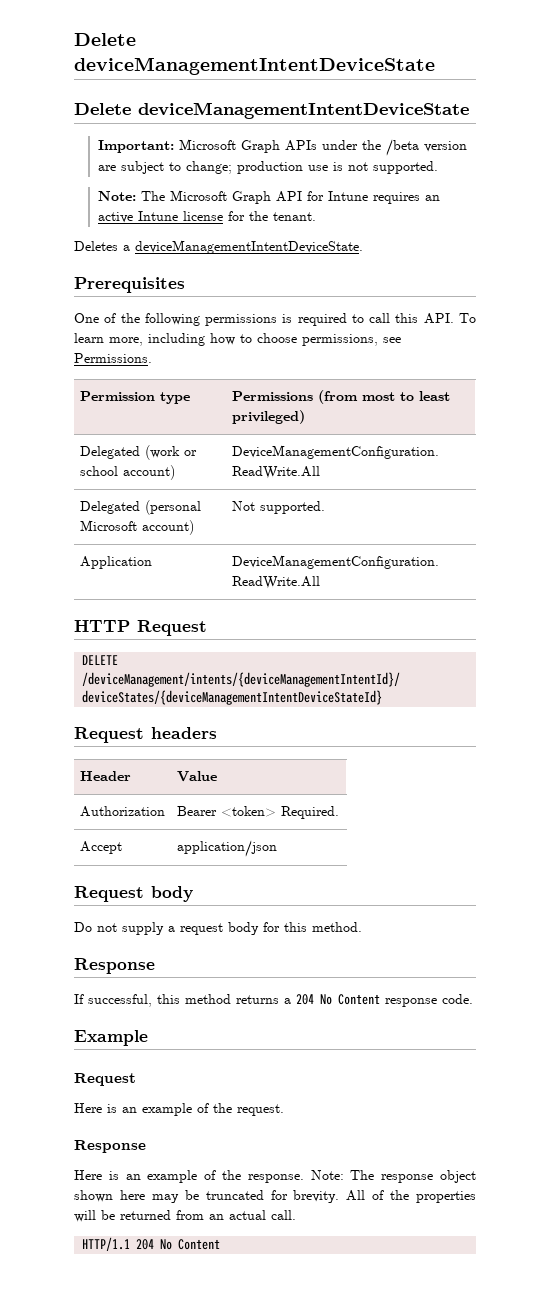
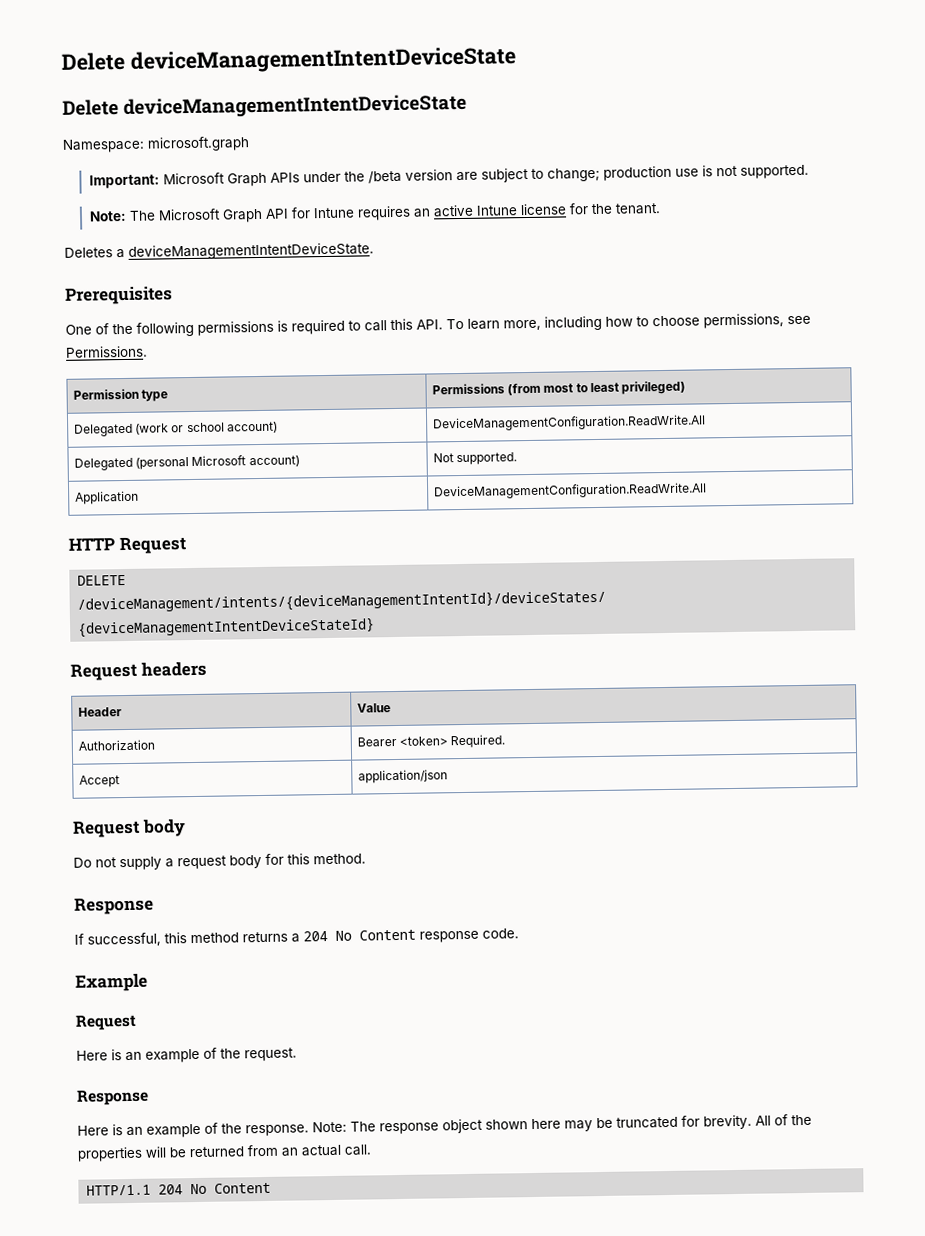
+ Namespace: microsoft.graph

